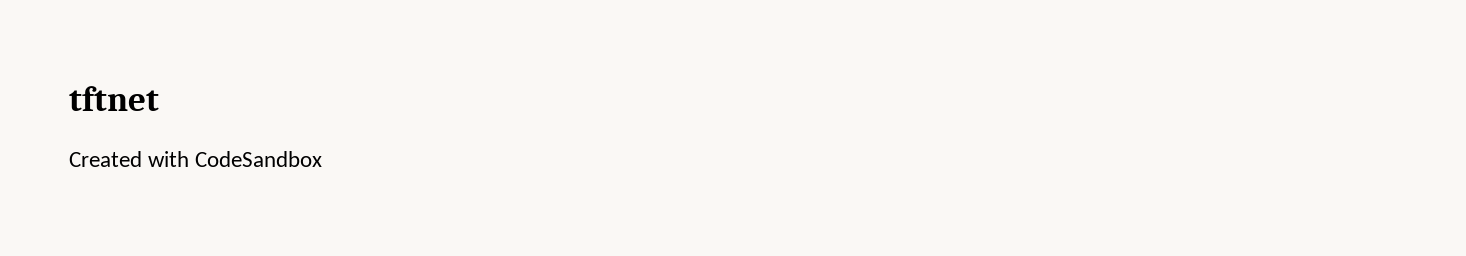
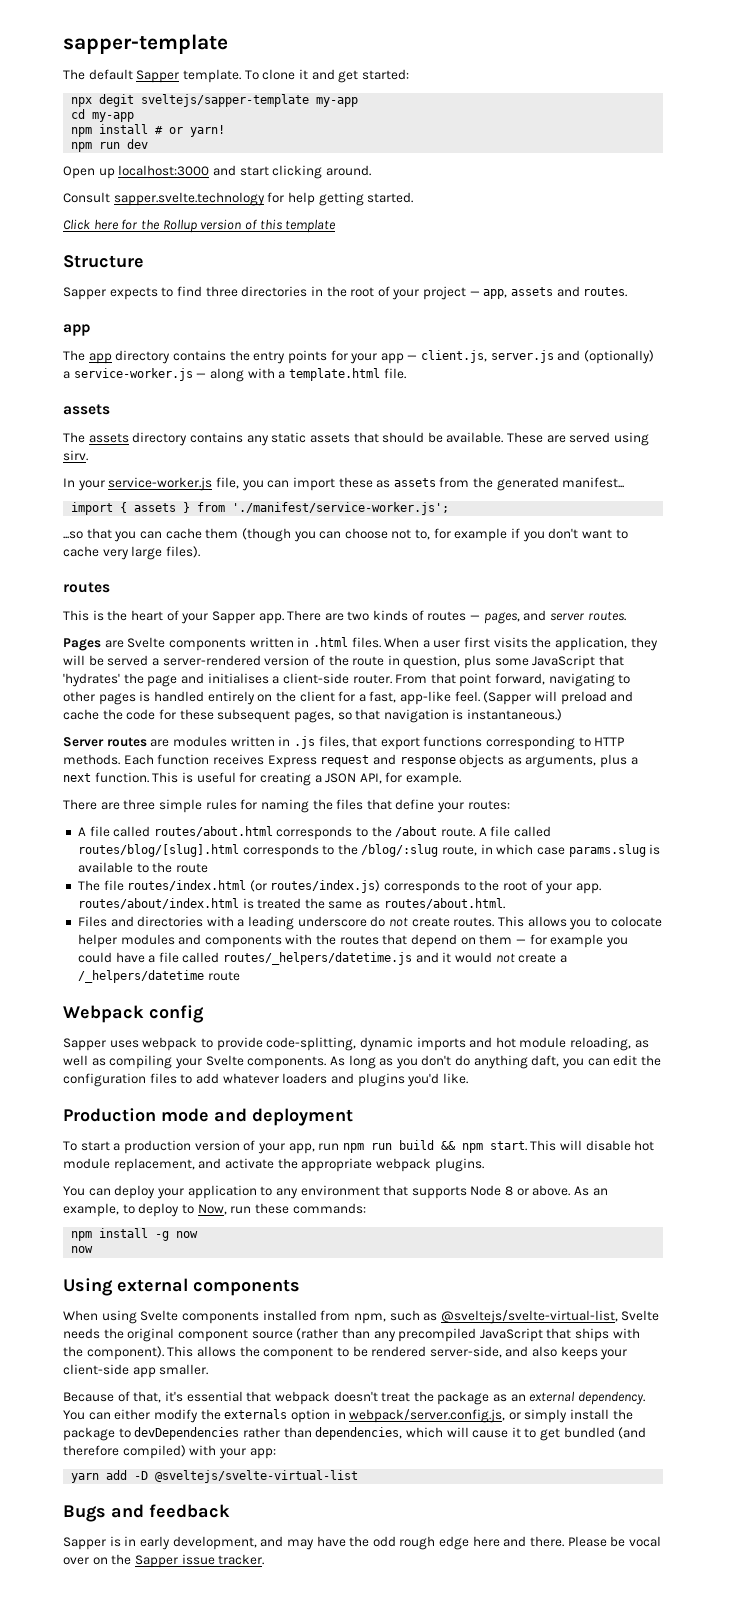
- tftnet
- Created with CodeSandbox
+ sapper-template
+ The default Sapper template. To clone it and get started:
+ npx degit sveltejs/sapper-template my-app
+ cd my-app
+ npm install # or yarn!
+ npm run dev
+ Open up localhost:3000 and start clicking around.
+ Consult sapper.svelte.technology for help getting started.
+ Click here for the Rollup version of this template
+ Structure
+ Sapper expects to find three directories in the root of your project — app, assets and routes.
+ app
+ The app directory contains the entry points for your app — client.js, server.js and (optionally) a service-worker.js — along with a template.html file.
+ assets
+ The assets directory contains any static assets that should be available. These are served using sirv.
+ In your service-worker.js file, you can import these as assets from the generated manifest...
+ import { assets } from './manifest/service-worker.js';
+ ...so that you can cache them (though you can choose not to, for example if you don't want to cache very large files).
+ routes
+ This is the heart of your Sapper app. There are two kinds of routes — pages, and server routes.
+ Pages are Svelte components written in .html files. When a user first visits the application, they will be served a server-rendered version of the route in question, plus some JavaScript that 'hydrates' the page and initialises a client-side router. From that point forward, navigating to other pages is handled entirely on the client for a fast, app-like feel. (Sapper will preload and cache the code for these subsequent pages, so that navigation is instantaneous.)
+ Server routes are modules written in .js files, that export functions corresponding to HTTP methods. Each function receives Express request and response objects as arguments, plus a next function. This is useful for creating a JSON API, for example.
+ There are three simple rules for naming the files that define your routes:
+ A file called routes/about.html corresponds to the /about route. A file called routes/blog/[slug].html corresponds to the /blog/:slug route, in which case params.slug is available to the route
+ The file routes/index.html (or routes/index.js) corresponds to the root of your app. routes/about/index.html is treated the same as routes/about.html.
+ Files and directories with a leading underscore do not create routes. This allows you to colocate helper modules and components with the routes that depend on them — for example you could have a file called routes/_helpers/datetime.js and it would not create a /_helpers/datetime route
+ Webpack config
+ Sapper uses webpack to provide code-splitting, dynamic imports and hot module reloading, as well as compiling your Svelte components. As long as you don't do anything daft, you can edit the configuration files to add whatever loaders and plugins you'd like.
+ Production mode and deployment
+ To start a production version of your app, run npm run build && npm start. This will disable hot module replacement, and activate the appropriate webpack plugins.
+ You can deploy your application to any environment that supports Node 8 or above. As an example, to deploy to Now, run these commands:
+ npm install -g now
+ now
+ Using external components
+ When using Svelte components installed from npm, such as @sveltejs/svelte-virtual-list, Svelte needs the original component source (rather than any precompiled JavaScript that ships with the component). This allows the component to be rendered server-side, and also keeps your client-side app smaller.
+ Because of that, it's essential that webpack doesn't treat the package as an external dependency. You can either modify the externals option in webpack/server.config.js, or simply install the package to devDependencies rather than dependencies, which will cause it to get bundled (and therefore compiled) with your app:
+ yarn add -D @sveltejs/svelte-virtual-list
+ Bugs and feedback
+ Sapper is in early development, and may have the odd rough edge here and there. Please be vocal over on the Sapper issue tracker.

